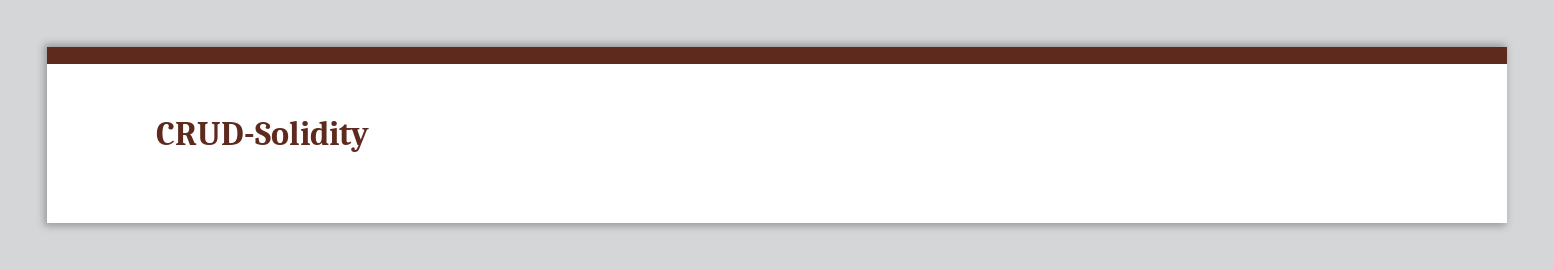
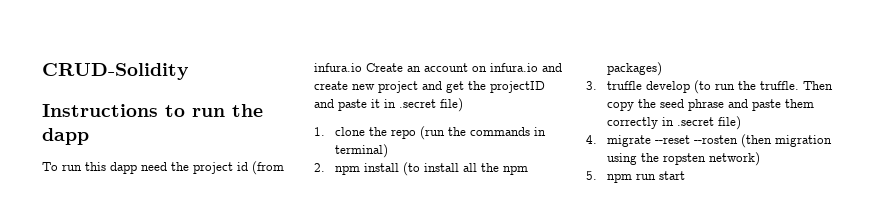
+ Instructions to run the dapp
+ To run this dapp need the project id (from infura.io Create an account on infura.io and create new project and get the projectID and paste it in .secret file)
+ 1. clone the repo (run the commands in terminal)
+ 2. npm install (to install all the npm packages)
+ 3. truffle develop (to run the truffle. Then copy the seed phrase and paste them correctly in .secret file)
+ 4. migrate --reset --rosten (then migration using the ropsten network)
+ 5. npm run start

